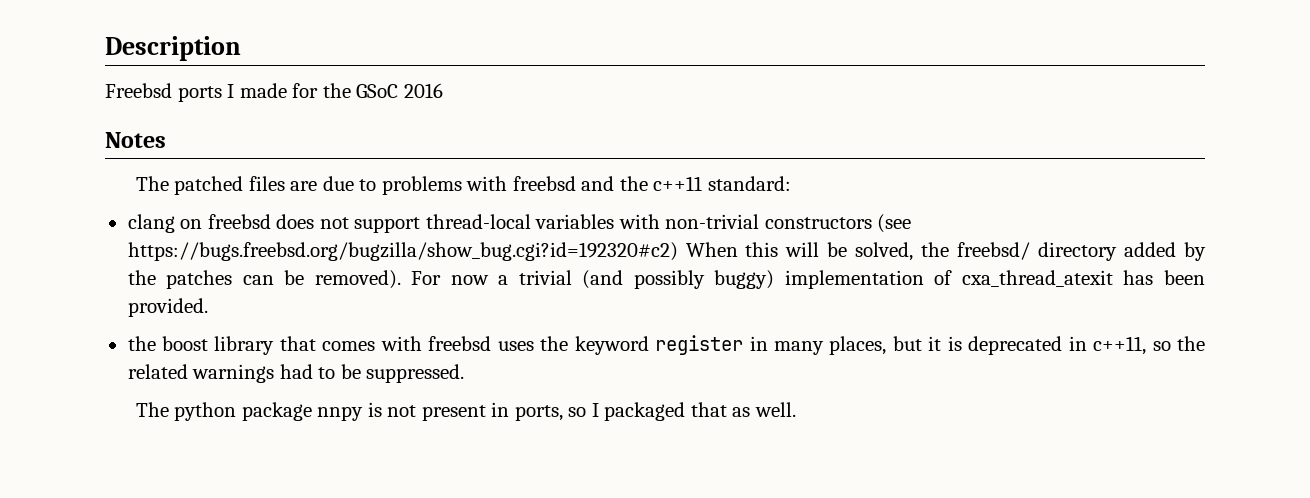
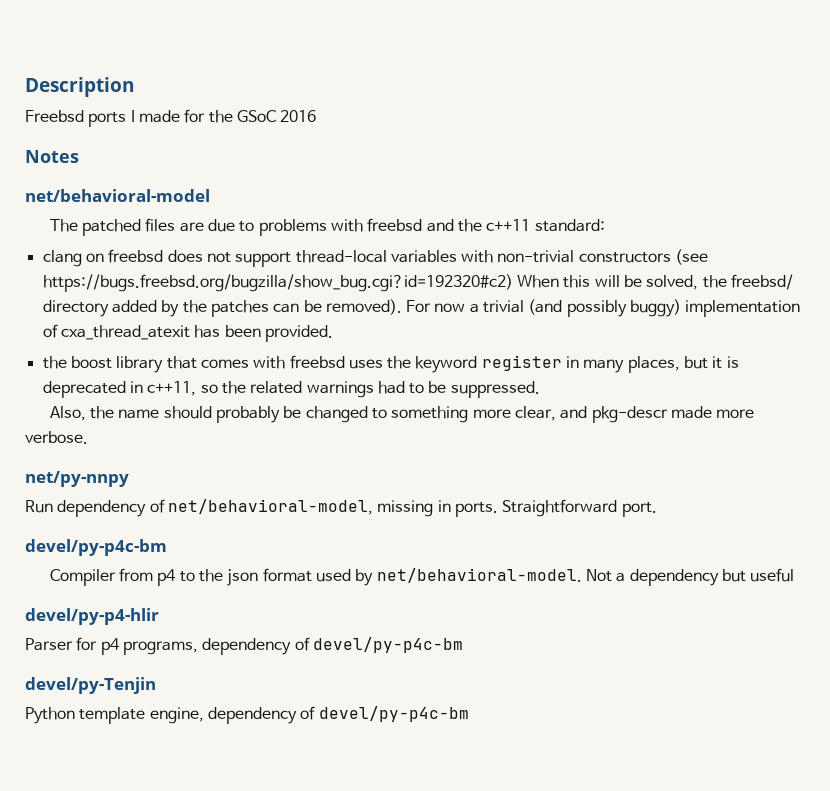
+ net/behavioral-model
- The python package nnpy is not present in ports, so I packaged that as well.
+ Also, the name should probably be changed to something more clear, and pkg-descr made more verbose.
+ net/py-nnpy
+ Run dependency of net/behavioral-model, missing in ports. Straightforward port.
+ devel/py-p4c-bm
+ Compiler from p4 to the json format used by net/behavioral-model. Not a dependency but useful
+ devel/py-p4-hlir
+ Parser for p4 programs, dependency of devel/py-p4c-bm
+ devel/py-Tenjin
+ Python template engine, dependency of devel/py-p4c-bm

